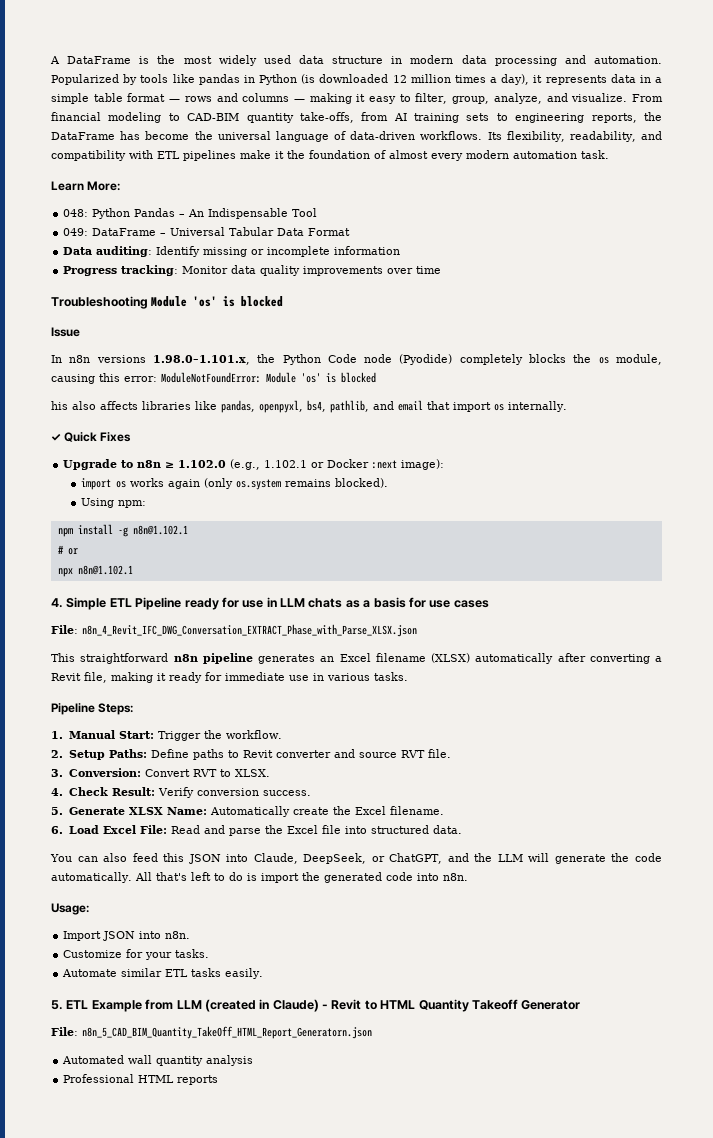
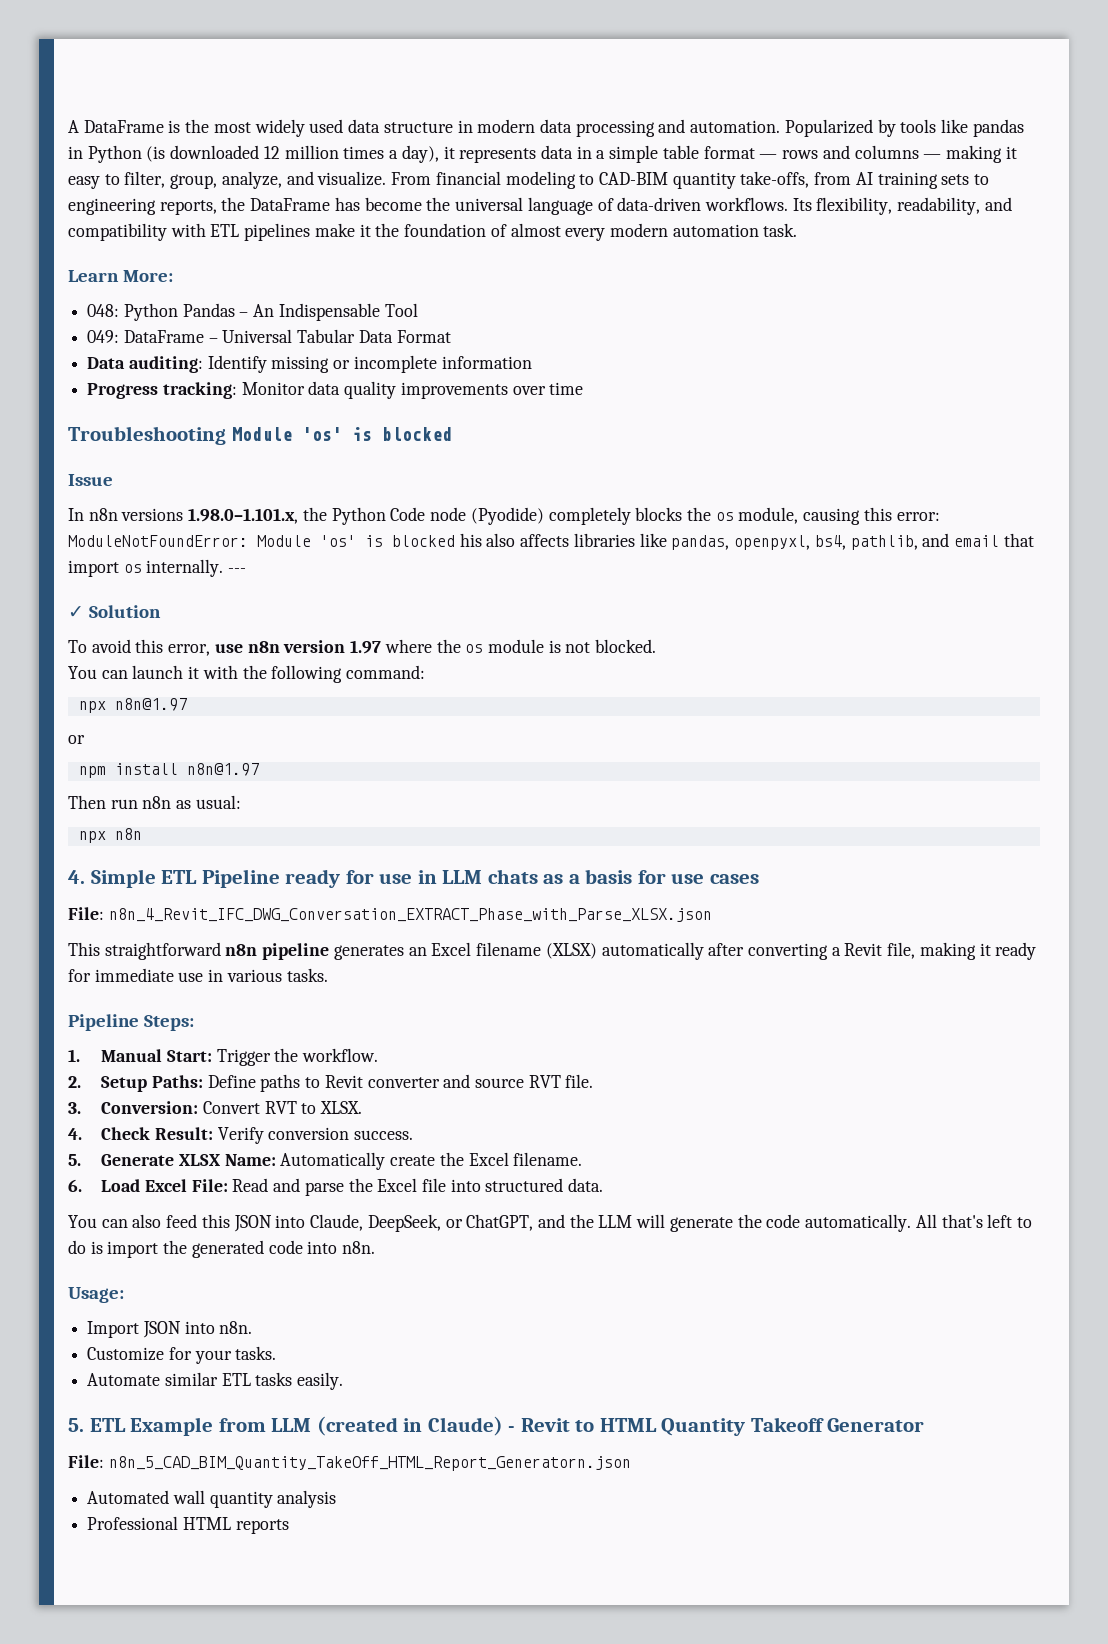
- In n8n versions 1.98.0–1.101.x, the Python Code node (Pyodide) completely blocks the os module, causing this error: ModuleNotFoundError: Module 'os' is blocked
- his also affects libraries like pandas, openpyxl, bs4, pathlib, and email that import os internally.
+ In n8n versions 1.98.0–1.101.x, the Python Code node (Pyodide) completely blocks the os module, causing this error: ModuleNotFoundError: Module 'os' is blocked his also affects libraries like pandas, openpyxl, bs4, pathlib, and email that import os internally. ---
- ✓ Quick Fixes
- Upgrade to n8n ≥ 1.102.0 (e.g., 1.102.1 or Docker :next image):
- import os works again (only os.system remains blocked).
- Using npm:
- npm install -g n8n@1.102.1
- # or
- npx n8n@1.102.1
+ ✓ Solution
+ To avoid this error, use n8n version 1.97 where the os module is not blocked.
+ You can launch it with the following command:
+ npx n8n@1.97
+ or
+ npm install n8n@1.97
+ Then run n8n as usual:
+ npx n8n

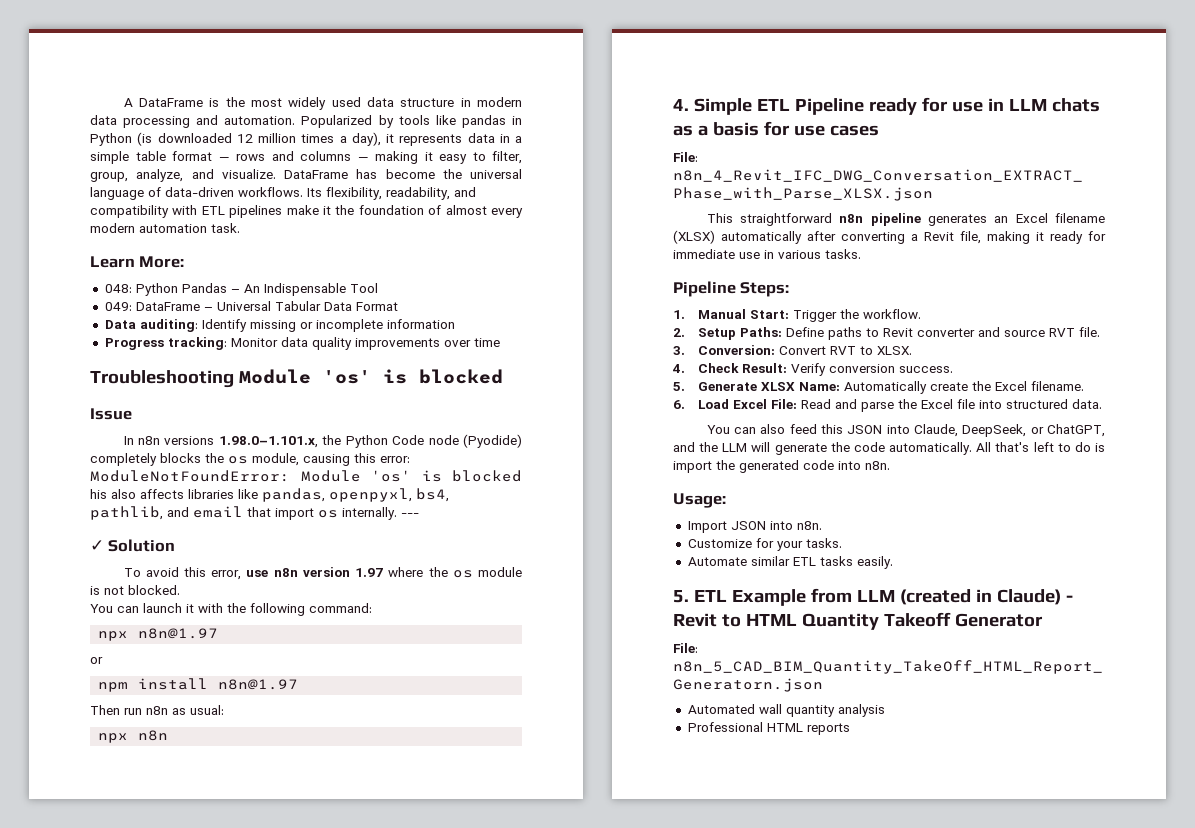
- From financial modeling to CAD-BIM quantity take-offs, from AI training sets to engineering reports, the DataFrame has become the universal language of data-driven workflows.
+ DataFrame has become the universal language of data-driven workflows.

